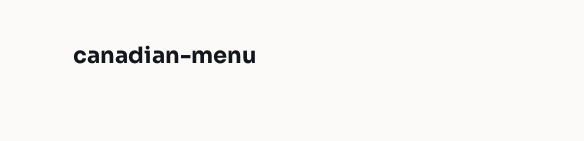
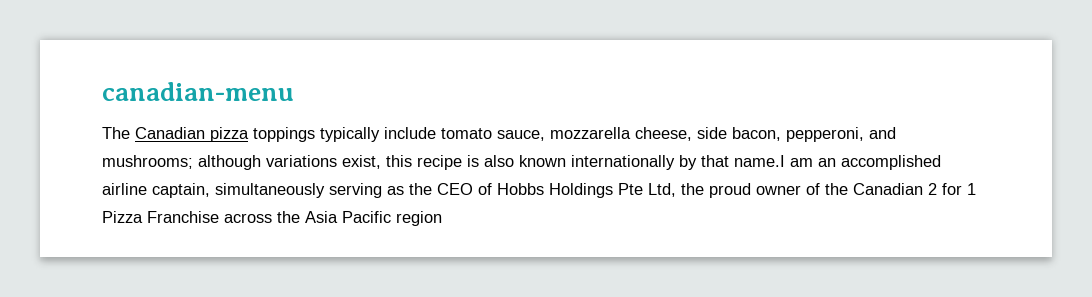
+ The Canadian pizza toppings typically include tomato sauce, mozzarella cheese, side bacon, pepperoni, and mushrooms; although variations exist, this recipe is also known internationally by that name.I am an accomplished airline captain, simultaneously serving as the CEO of Hobbs Holdings Pte Ltd, the proud owner of the Canadian 2 for 1 Pizza Franchise across the Asia Pacific region

